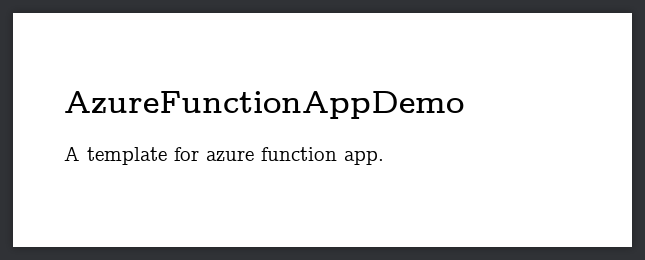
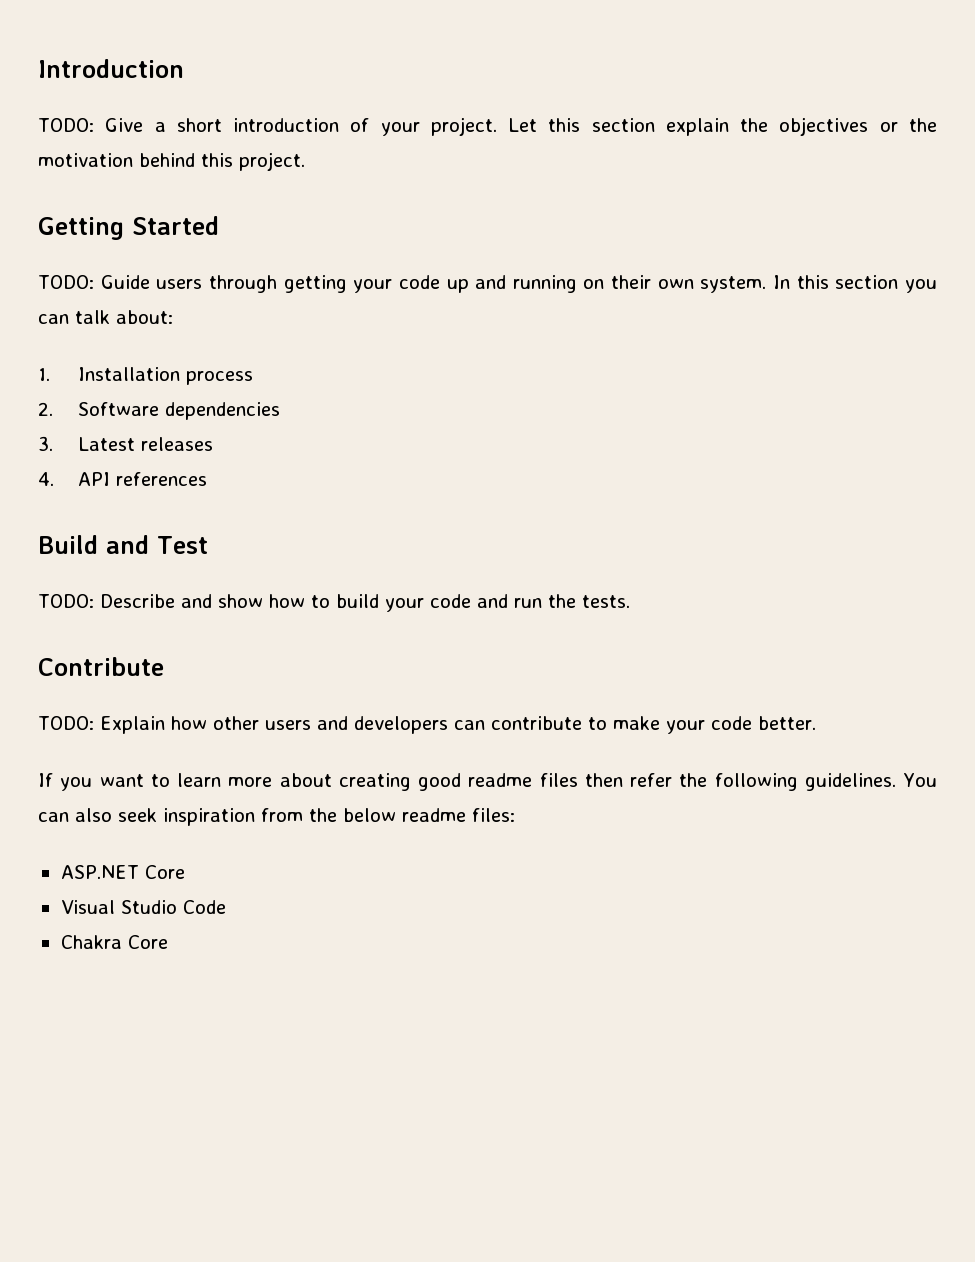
- AzureFunctionAppDemo
- A template for azure function app.
+ Introduction
+ TODO: Give a short introduction of your project. Let this section explain the objectives or the motivation behind this project.
+ Getting Started
+ TODO: Guide users through getting your code up and running on their own system. In this section you can talk about:
+ 1. Installation process
+ 2. Software dependencies
+ 3. Latest releases
+ 4. API references
+ Build and Test
+ TODO: Describe and show how to build your code and run the tests.
+ Contribute
+ TODO: Explain how other users and developers can contribute to make your code better.
+ If you want to learn more about creating good readme files then refer the following guidelines. You can also seek inspiration from the below readme files:
+ ASP.NET Core
+ Visual Studio Code
+ Chakra Core

